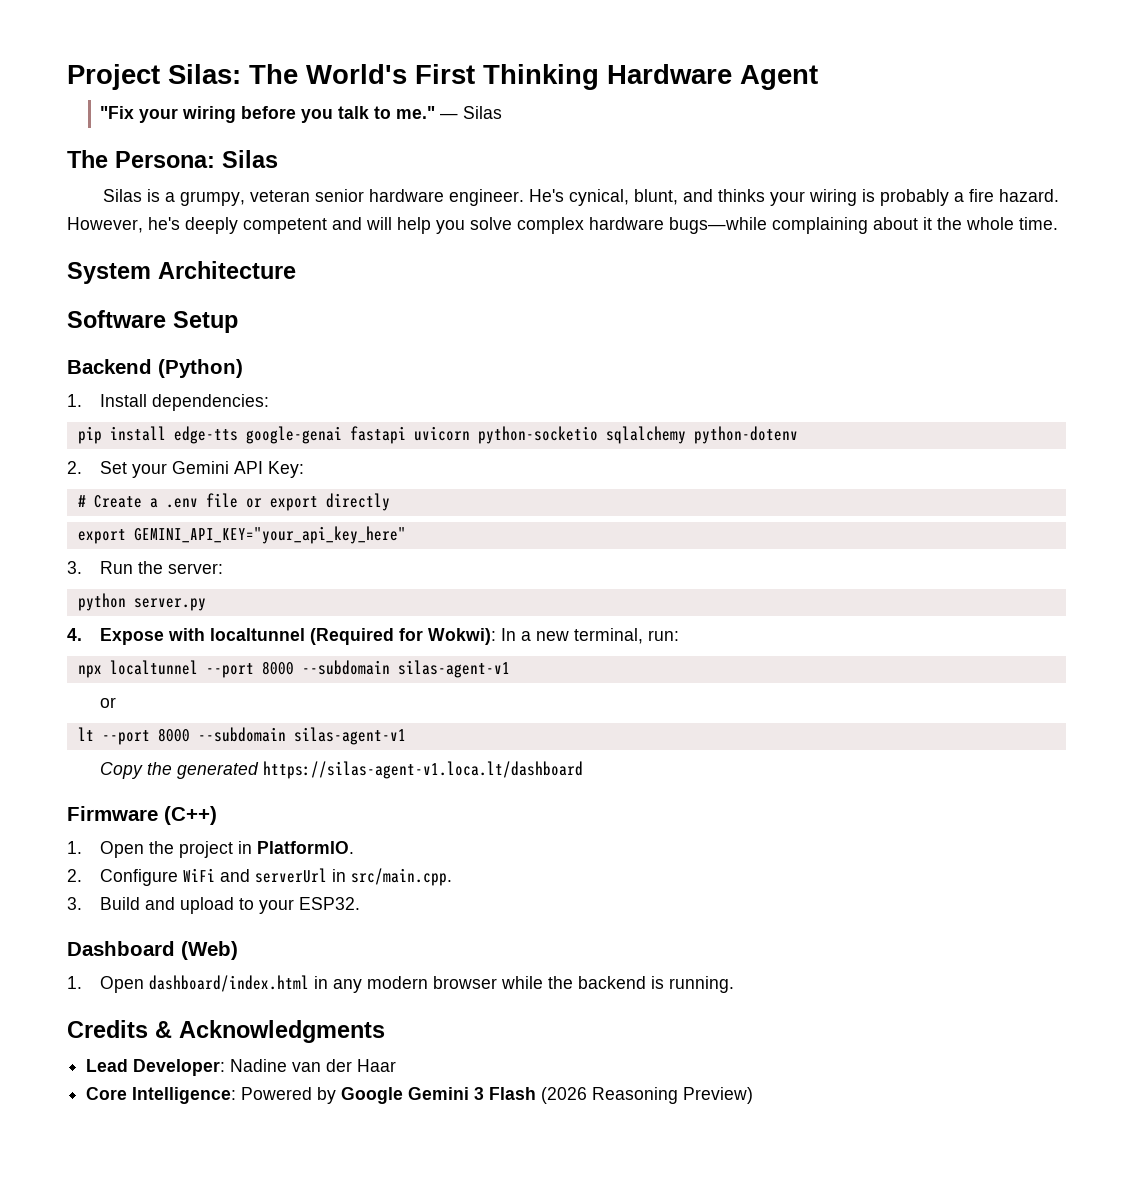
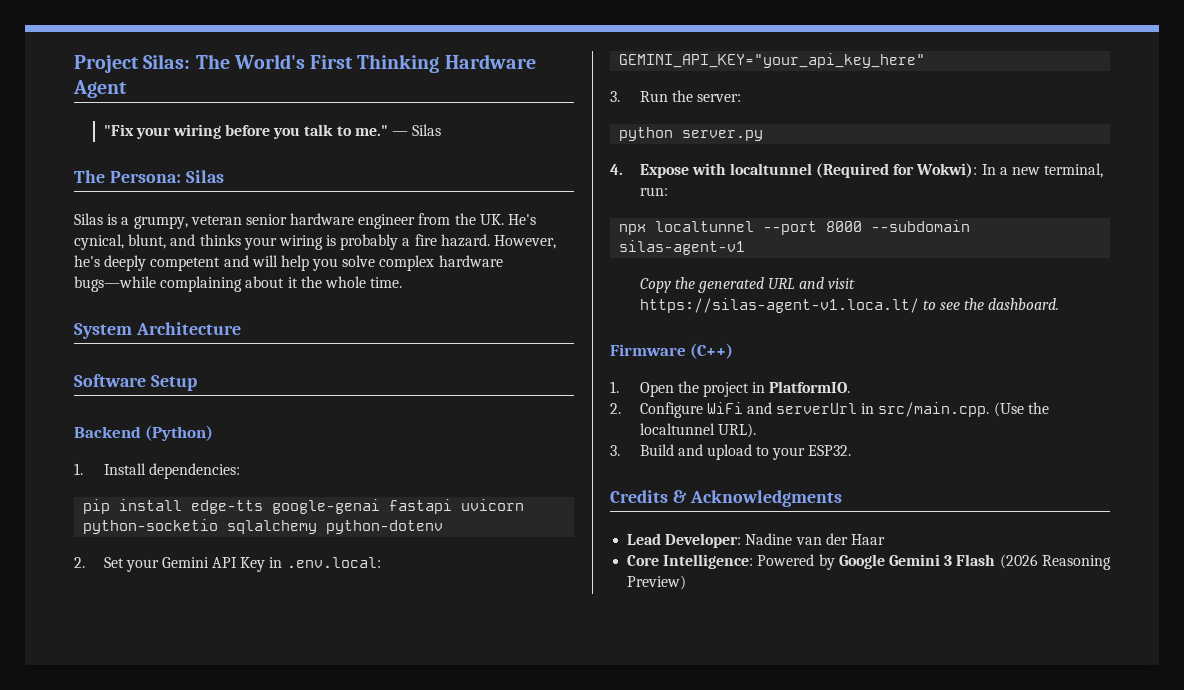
- Silas is a grumpy, veteran senior hardware engineer. He's cynical, blunt, and thinks your wiring is probably a fire hazard.
+ Silas is a grumpy, veteran senior hardware engineer from the UK. He's cynical, blunt, and thinks your wiring is probably a fire hazard.
- 2. Set your Gemini API Key:
- # Create a .env file or export directly
- export GEMINI_API_KEY="your_api_key_here"
+ 2. Set your Gemini API Key in .env.local:
+ GEMINI_API_KEY="your_api_key_here"
  npx localtunnel --port 8000 --subdomain silas-agent-v1
- or
- lt --port 8000 --subdomain silas-agent-v1
- Copy the generated https://silas-agent-v1.loca.lt/dashboard
+ Copy the generated URL and visit https://silas-agent-v1.loca.lt/ to see the dashboard.
- 2. Configure WiFi and serverUrl in src/main.cpp.
+ 2. Configure WiFi and serverUrl in src/main.cpp. (Use the localtunnel URL).
- Dashboard (Web)
- 1. Open dashboard/index.html in any modern browser while the backend is running.

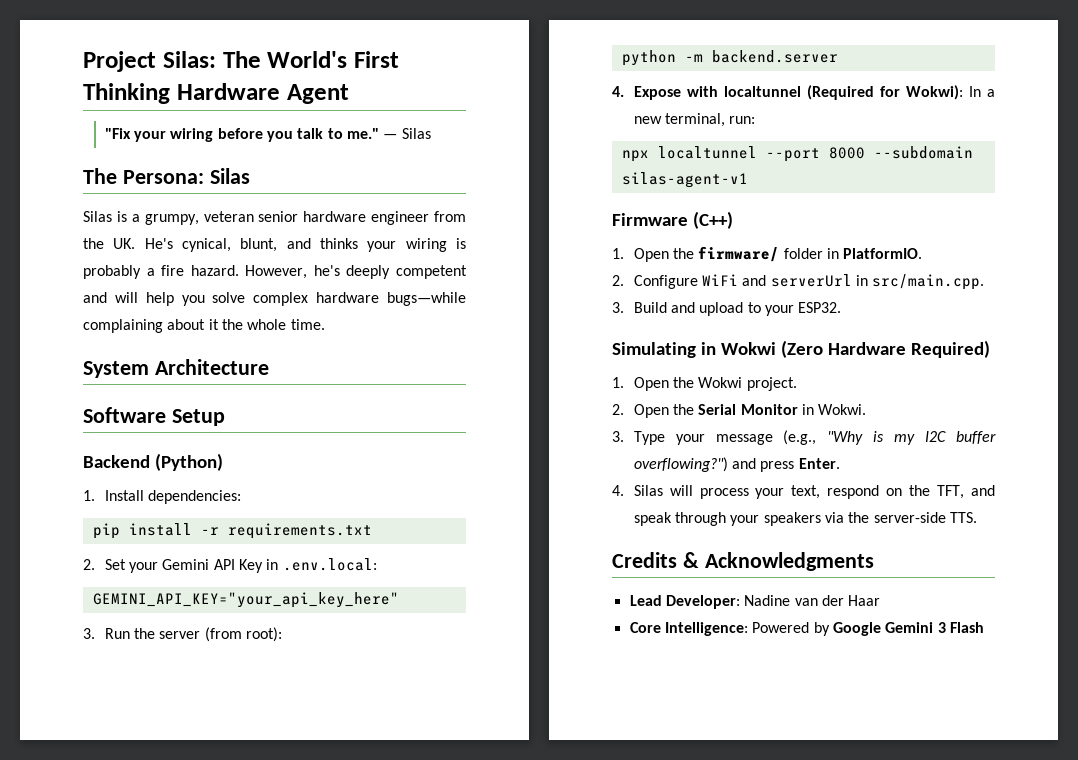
- pip install edge-tts google-genai fastapi uvicorn python-socketio sqlalchemy python-dotenv
+ pip install -r requirements.txt
- 3. Run the server:
+ 3. Run the server (from root):
- python server.py
+ python -m backend.server
- Copy the generated URL and visit https://silas-agent-v1.loca.lt/ to see the dashboard.
- 1. Open the project in PlatformIO.
+ 1. Open the firmware/ folder in PlatformIO.
- 2. Configure WiFi and serverUrl in src/main.cpp. (Use the localtunnel URL).
+ 2. Configure WiFi and serverUrl in src/main.cpp.
+ Simulating in Wokwi (Zero Hardware Required)
+ 1. Open the Wokwi project.
+ 2. Open the Serial Monitor in Wokwi.
+ 3. Type your message (e.g., "Why is my I2C buffer overflowing?") and press Enter.
+ 4. Silas will process your text, respond on the TFT, and speak through your speakers via the server-side TTS.
- Core Intelligence: Powered by Google Gemini 3 Flash (2026 Reasoning Preview)
+ Core Intelligence: Powered by Google Gemini 3 Flash

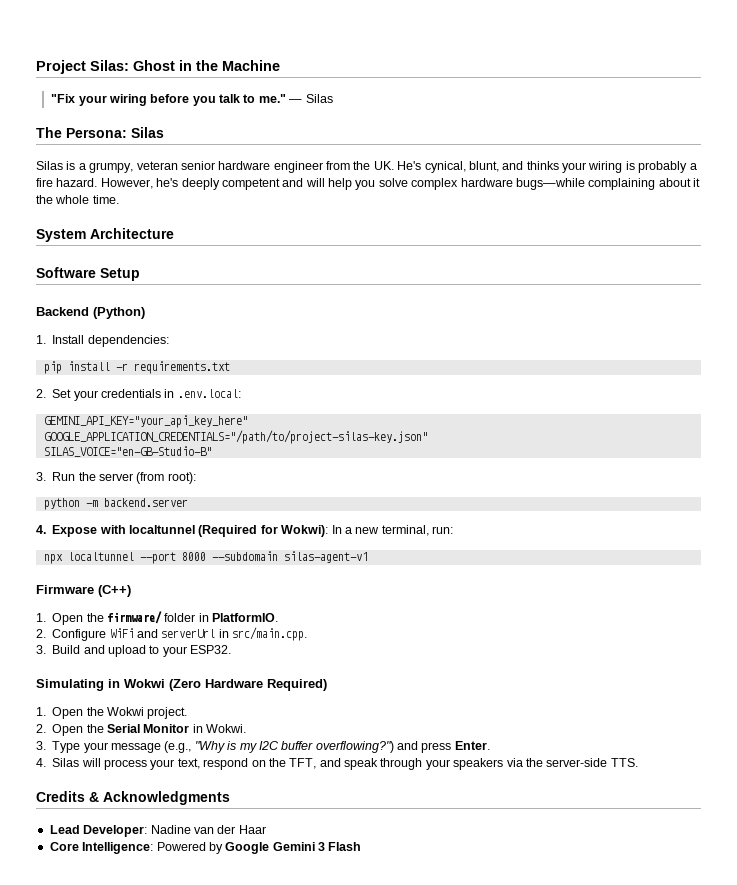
- Project Silas: The World's First Thinking Hardware Agent
+ Project Silas: Ghost in the Machine
- 2. Set your Gemini API Key in .env.local:
+ 2. Set your credentials in .env.local:
+ GOOGLE_APPLICATION_CREDENTIALS="/path/to/project-silas-key.json"
+ SILAS_VOICE="en-GB-Studio-B"

